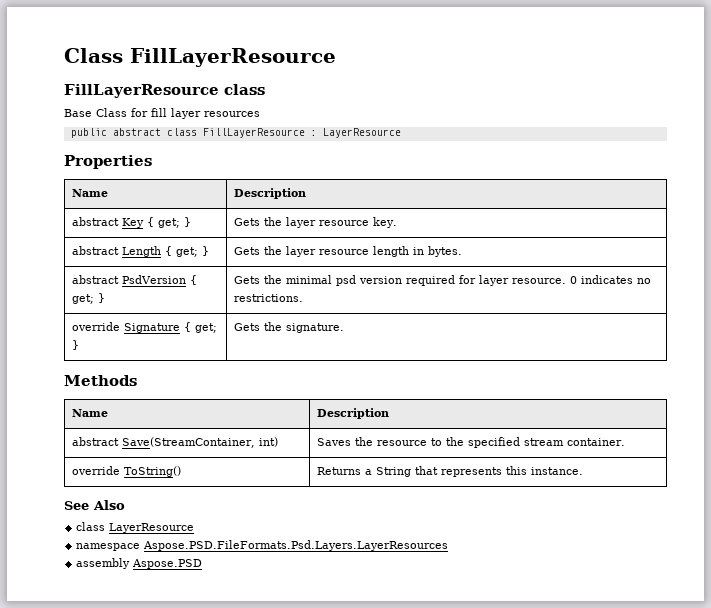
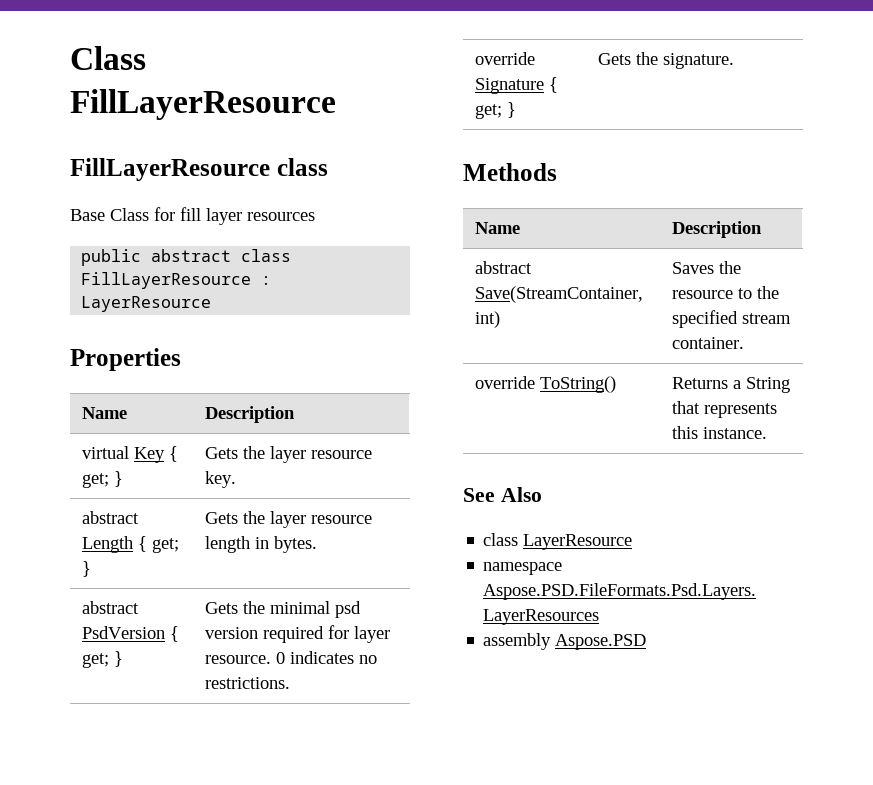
- abstract Key { get; } | Gets the layer resource key.
+ virtual Key { get; } | Gets the layer resource key.

